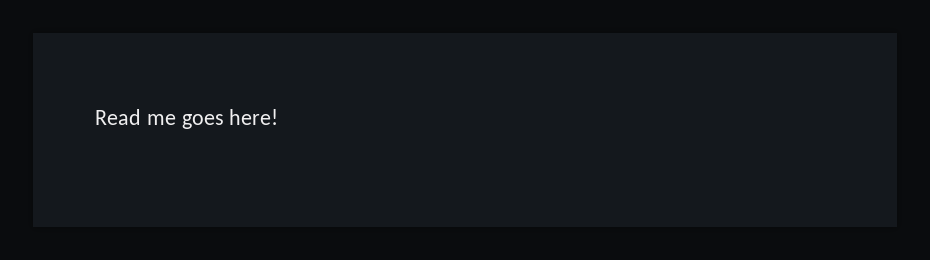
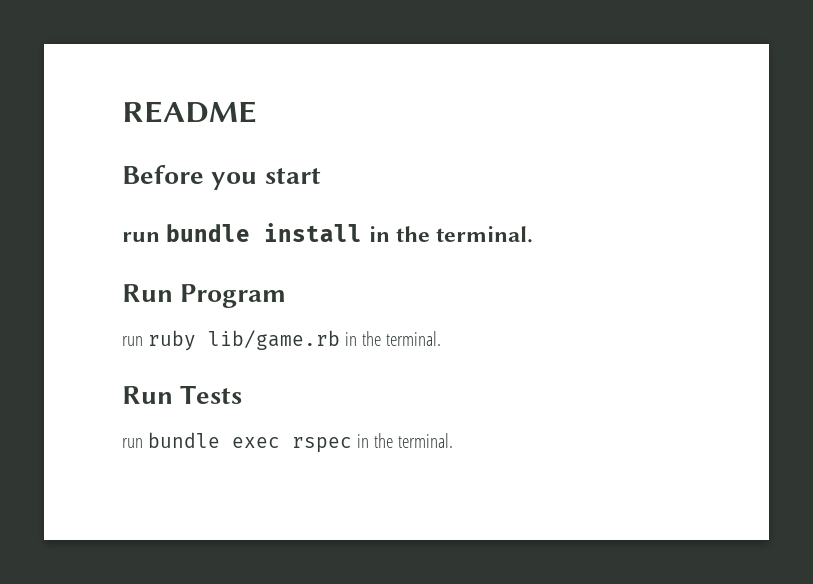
- Read me goes here!
+ README
+ Before you start
+ run bundle install in the terminal.
+ Run Program
+ run ruby lib/game.rb in the terminal.
+ Run Tests
+ run bundle exec rspec in the terminal.

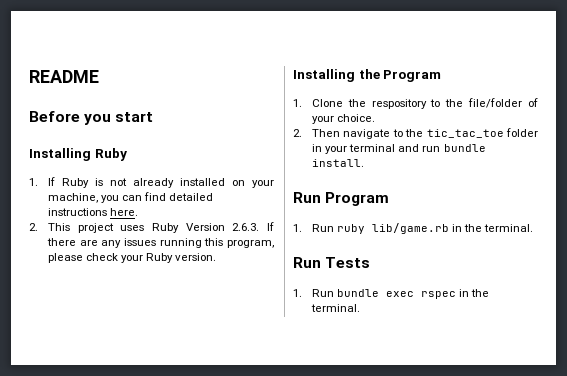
- run bundle install in the terminal.
+ Installing Ruby
+ 1. If Ruby is not already installed on your machine, you can find detailed instructions here.
+ 2. This project uses Ruby Version 2.6.3. If there are any issues running this program, please check your Ruby version.
+ Installing the Program
+ 1. Clone the respository to the file/folder of your choice.
+ 2. Then navigate to the tic_tac_toe folder in your terminal and run bundle install.
- run ruby lib/game.rb in the terminal.
+ 1. Run ruby lib/game.rb in the terminal.
- run bundle exec rspec in the terminal.
+ 1. Run bundle exec rspec in the terminal.

